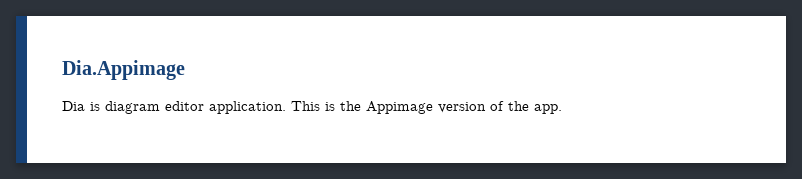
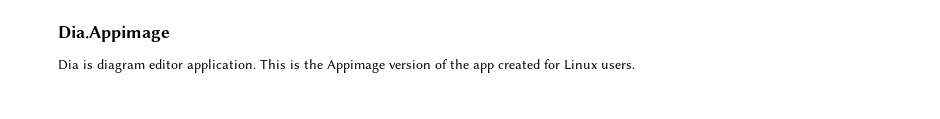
- This is the Appimage version of the app.
+ This is the Appimage version of the app created for Linux users.

